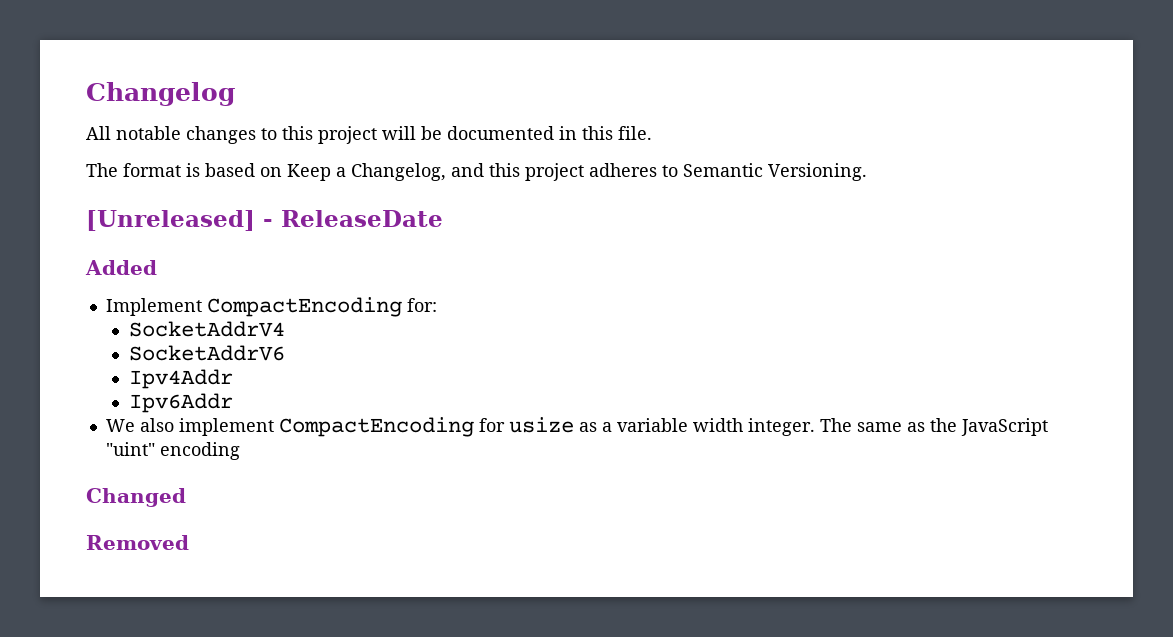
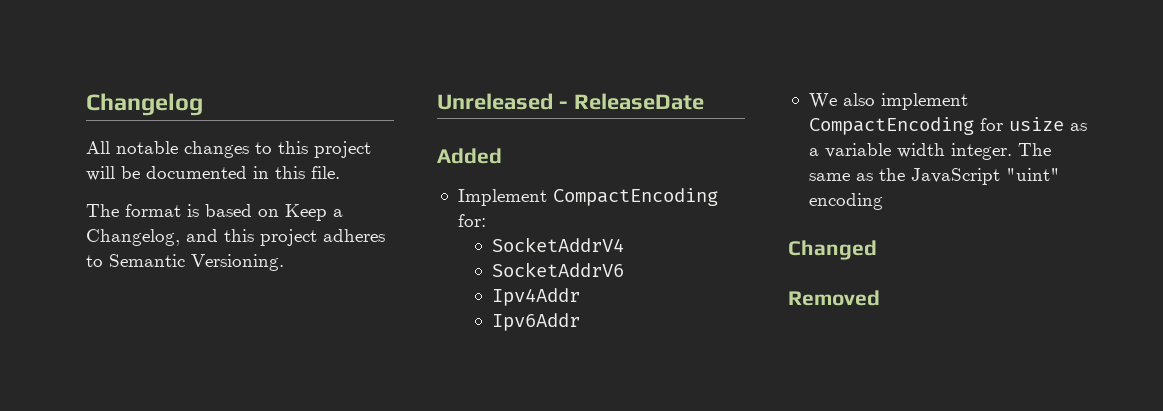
- [Unreleased] - ReleaseDate
+ Unreleased - ReleaseDate

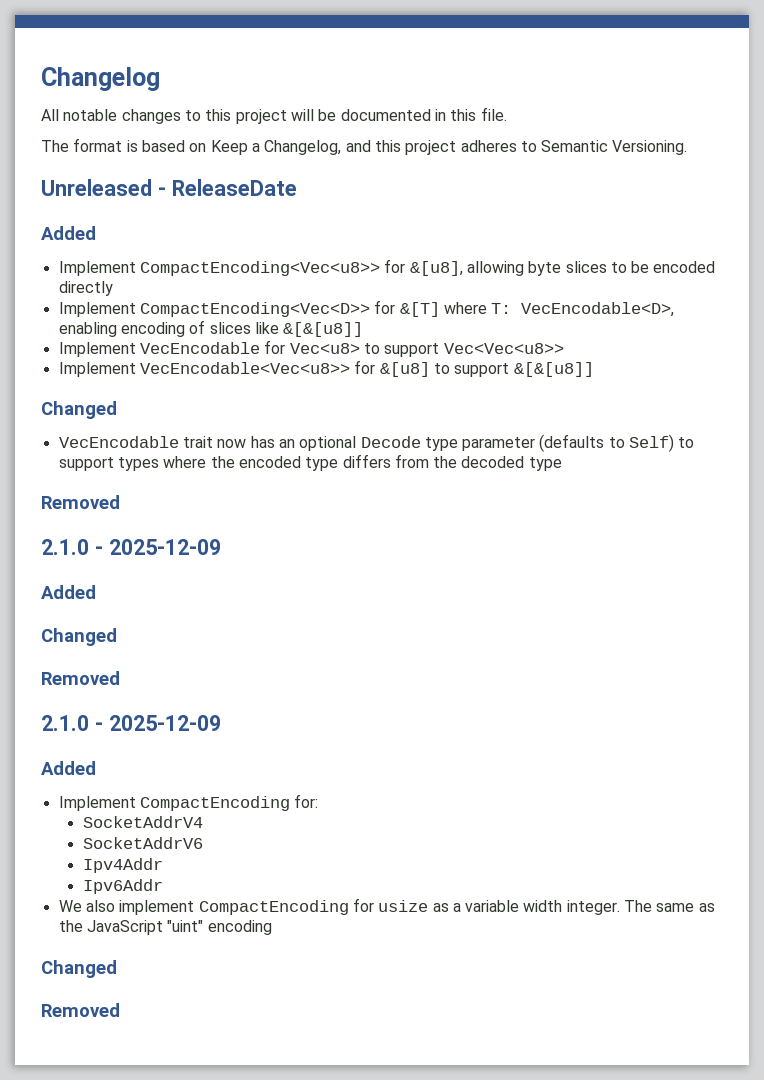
+ Implement CompactEncoding<Vec<u8>> for &[u8], allowing byte slices to be encoded directly
+ Implement CompactEncoding<Vec<D>> for &[T] where T: VecEncodable<D>, enabling encoding of slices like &[&[u8]]
+ Implement VecEncodable for Vec<u8> to support Vec<Vec<u8>>
+ Implement VecEncodable<Vec<u8>> for &[u8] to support &[&[u8]]
+ Changed
+ VecEncodable trait now has an optional Decode type parameter (defaults to Self) to support types where the encoded type differs from the decoded type
+ Removed
+ 2.1.0 - 2025-12-09
+ Added
+ Changed
+ Removed
+ 2.1.0 - 2025-12-09
+ Added

